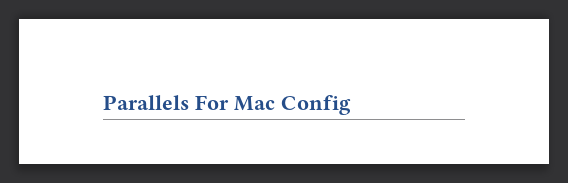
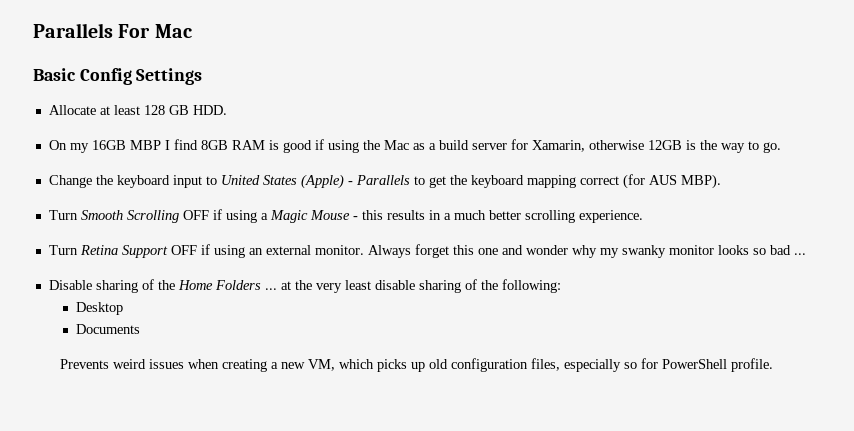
- Parallels For Mac Config
+ Parallels For Mac
+ Basic Config Settings
+ Allocate at least 128 GB HDD.
+ On my 16GB MBP I find 8GB RAM is good if using the Mac as a build server for Xamarin, otherwise 12GB is the way to go.
+ Change the keyboard input to United States (Apple) - Parallels to get the keyboard mapping correct (for AUS MBP).
+ Turn Smooth Scrolling OFF if using a Magic Mouse - this results in a much better scrolling experience.
+ Turn Retina Support OFF if using an external monitor. Always forget this one and wonder why my swanky monitor looks so bad ...
+ Disable sharing of the Home Folders ... at the very least disable sharing of the following:
+ Desktop
+ Documents
+ Prevents weird issues when creating a new VM, which picks up old configuration files, especially so for PowerShell profile.

